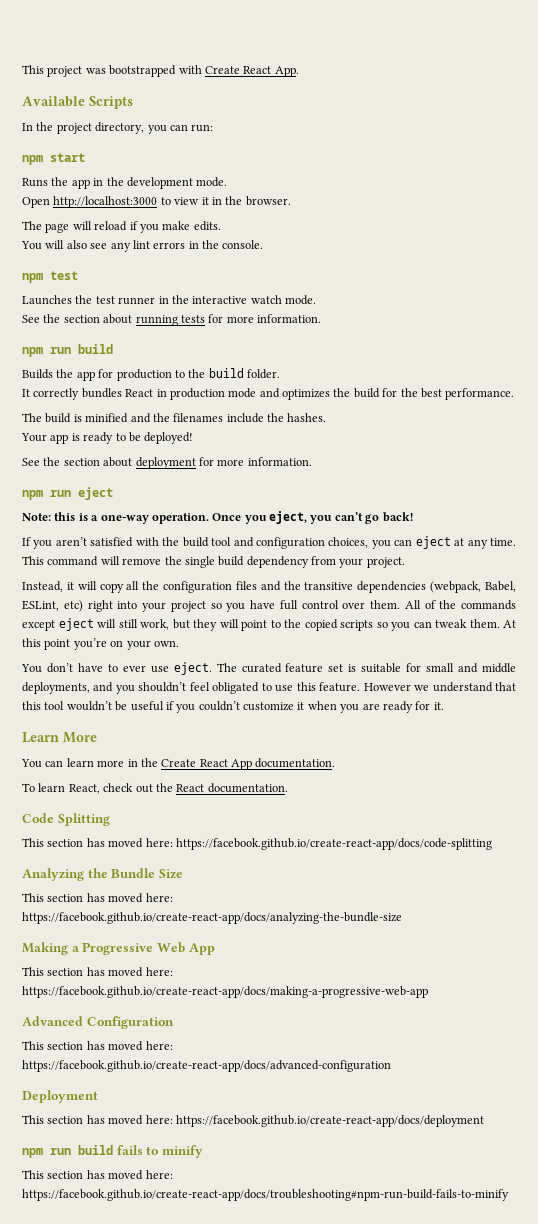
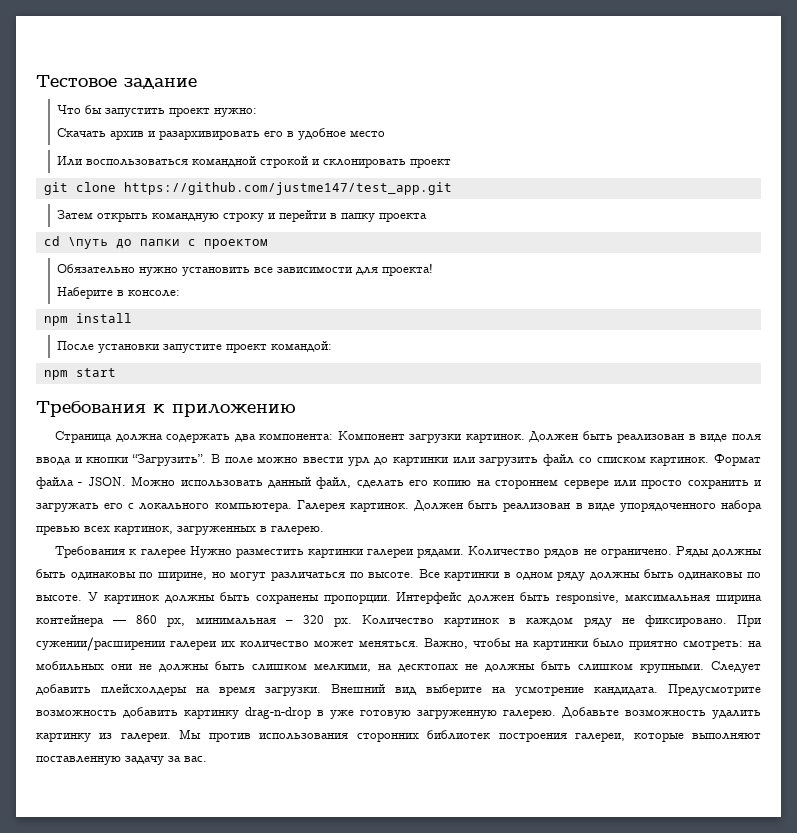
- This project was bootstrapped with Create React App.
- Available Scripts
- In the project directory, you can run:
+ Тестовое задание
+ Что бы запустить проект нужно:
+ Скачать архив и разархивировать его в удобное место
+ Или воспользоваться командной строкой и склонировать проект
+ git clone https://github.com/justme147/test_app.git
+ Затем открыть командную строку и перейти в папку проекта
+ cd \путь до папки с проектом
+ Обязательно нужно установить все зависимости для проекта!
+ Наберите в консоле:
+ npm install
+ После установки запустите проект командой:
  npm start
- Runs the app in the development mode.
- Open http://localhost:3000 to view it in the browser.
- The page will reload if you make edits.
- You will also see any lint errors in the console.
- npm test
- Launches the test runner in the interactive watch mode.
- See the section about running tests for more information.
- npm run build
- Builds the app for production to the build folder.
- It correctly bundles React in production mode and optimizes the build for the best performance.
- The build is minified and the filenames include the hashes.
- Your app is ready to be deployed!
- See the section about deployment for more information.
- npm run eject
- Note: this is a one-way operation. Once you eject, you can’t go back!
- If you aren’t satisfied with the build tool and configuration choices, you can eject at any time. This command will remove the single build dependency from your project.
- Instead, it will copy all the configuration files and the transitive dependencies (webpack, Babel, ESLint, etc) right into your project so you have full control over them. All of the commands except eject will still work, but they will point to the copied scripts so you can tweak them. At this point you’re on your own.
- You don’t have to ever use eject. The curated feature set is suitable for small and middle deployments, and you shouldn’t feel obligated to use this feature. However we understand that this tool wouldn’t be useful if you couldn’t customize it when you are ready for it.
- Learn More
- You can learn more in the Create React App documentation.
- To learn React, check out the React documentation.
- Code Splitting
- This section has moved here: https://facebook.github.io/create-react-app/docs/code-splitting
- Analyzing the Bundle Size
- This section has moved here: https://facebook.github.io/create-react-app/docs/analyzing-the-bundle-size
- Making a Progressive Web App
- This section has moved here: https://facebook.github.io/create-react-app/docs/making-a-progressive-web-app
- Advanced Configuration
- This section has moved here: https://facebook.github.io/create-react-app/docs/advanced-configuration
- Deployment
- This section has moved here: https://facebook.github.io/create-react-app/docs/deployment
- npm run build fails to minify
- This section has moved here: https://facebook.github.io/create-react-app/docs/troubleshooting#npm-run-build-fails-to-minify
+ Требования к приложению
+ Страница должна содержать два компонента: Компонент загрузки картинок. Должен быть реализован в виде поля ввода и кнопки “Загрузить”. В поле можно ввести урл до картинки или загрузить файл со списком картинок. Формат файла - JSON. Можно использовать данный файл, сделать его копию на стороннем сервере или просто сохранить и загружать его с локального компьютера. Галерея картинок. Должен быть реализован в виде упорядоченного набора превью всех картинок, загруженных в галерею.
+ Требования к галерее Нужно разместить картинки галереи рядами. Количество рядов не ограничено. Ряды должны быть одинаковы по ширине, но могут различаться по высоте. Все картинки в одном ряду должны быть одинаковы по высоте. У картинок должны быть сохранены пропорции. Интерфейс должен быть responsive, максимальная ширина контейнера — 860 px, минимальная – 320 px. Количество картинок в каждом ряду не фиксировано. При сужении/расширении галереи их количество может меняться. Важно, чтобы на картинки было приятно смотреть: на мобильных они не должны быть слишком мелкими, на десктопах не должны быть слишком крупными. Следует добавить плейсхолдеры на время загрузки. Внешний вид выберите на усмотрение кандидата. Предусмотрите возможность добавить картинку drag-n-drop в уже готовую загруженную галерею. Добавьте возможность удалить картинку из галереи. Мы против использования сторонних библиотек построения галереи, которые выполняют поставленную задачу за вас.

